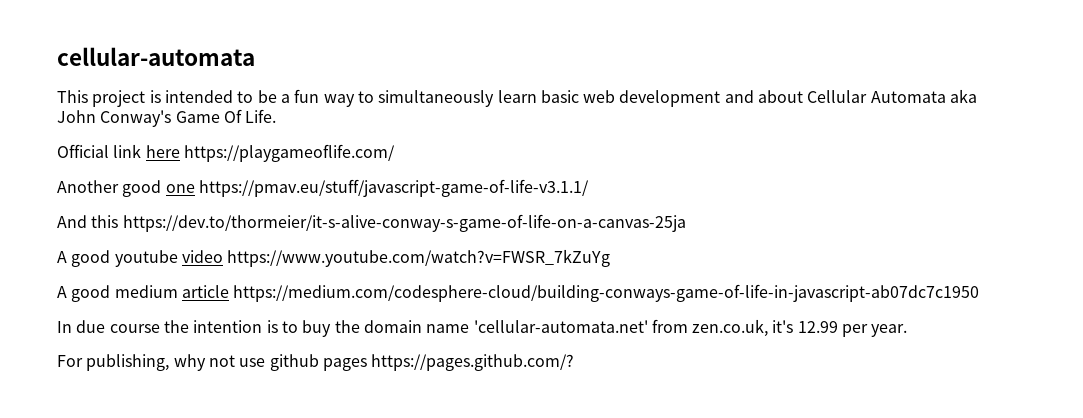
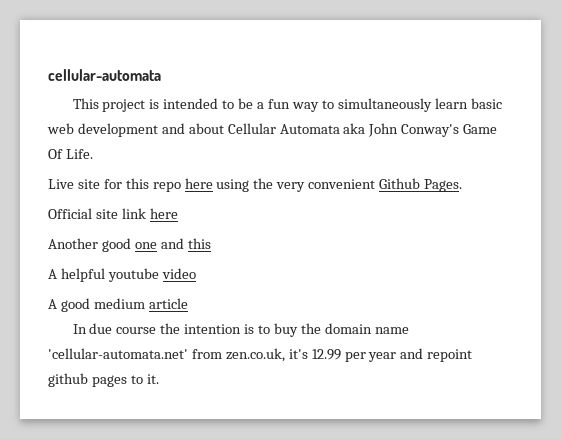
+ Live site for this repo here using the very convenient Github Pages.
- Official link here https://playgameoflife.com/
+ Official site link here
- Another good one https://pmav.eu/stuff/javascript-game-of-life-v3.1.1/
- And this https://dev.to/thormeier/it-s-alive-conway-s-game-of-life-on-a-canvas-25ja
- A good youtube video https://www.youtube.com/watch?v=FWSR_7kZuYg
+ Another good one and this
+ A helpful youtube video
- A good medium article https://medium.com/codesphere-cloud/building-conways-game-of-life-in-javascript-ab07dc7c1950
+ A good medium article
- In due course the intention is to buy the domain name 'cellular-automata.net' from zen.co.uk, it's 12.99 per year.
- For publishing, why not use github pages https://pages.github.com/?
+ In due course the intention is to buy the domain name 'cellular-automata.net' from zen.co.uk, it's 12.99 per year and repoint github pages to it.

